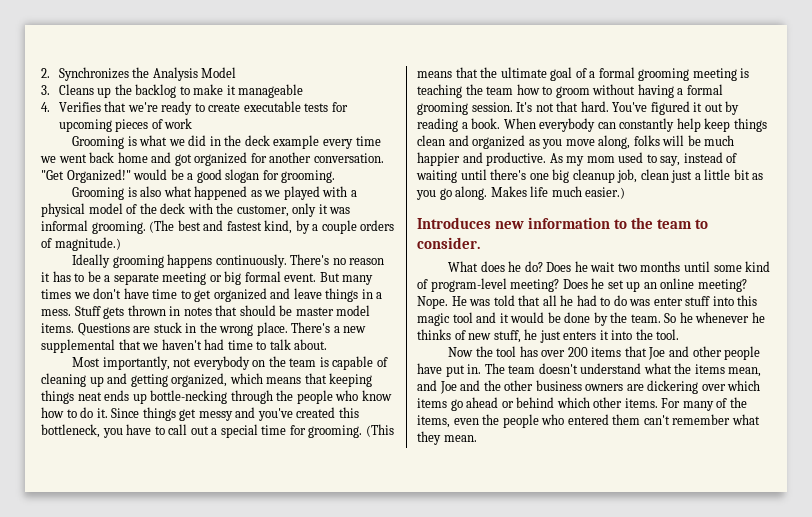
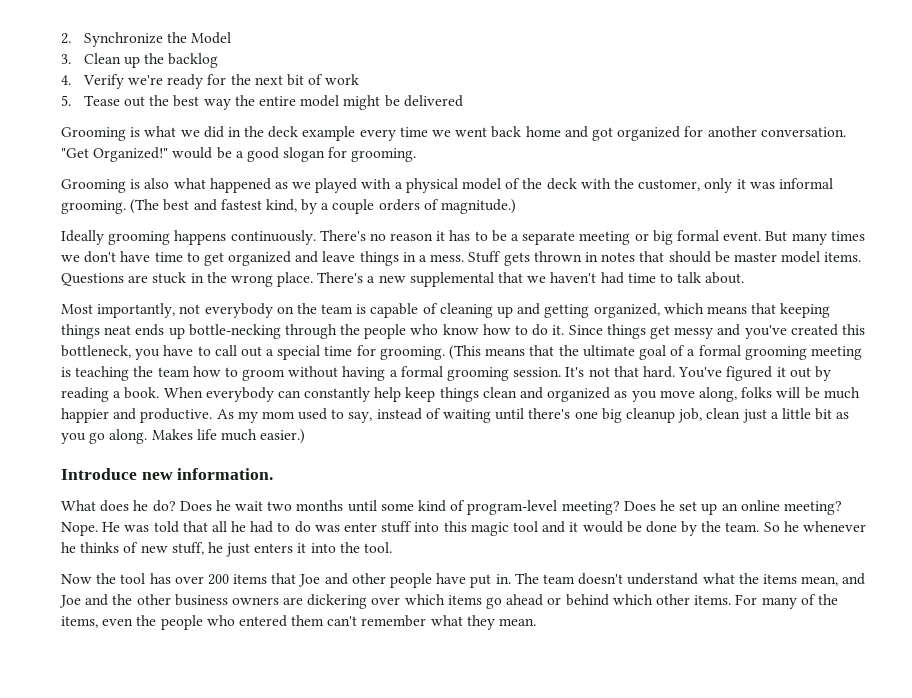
- 2. Synchronizes the Analysis Model
+ 2. Synchronize the Model
- 3. Cleans up the backlog to make it manageable
- 4. Verifies that we're ready to create executable tests for upcoming pieces of work
+ 3. Clean up the backlog
+ 4. Verify we're ready for the next bit of work
+ 5. Tease out the best way the entire model might be delivered
- Introduces new information to the team to consider.
+ Introduce new information.

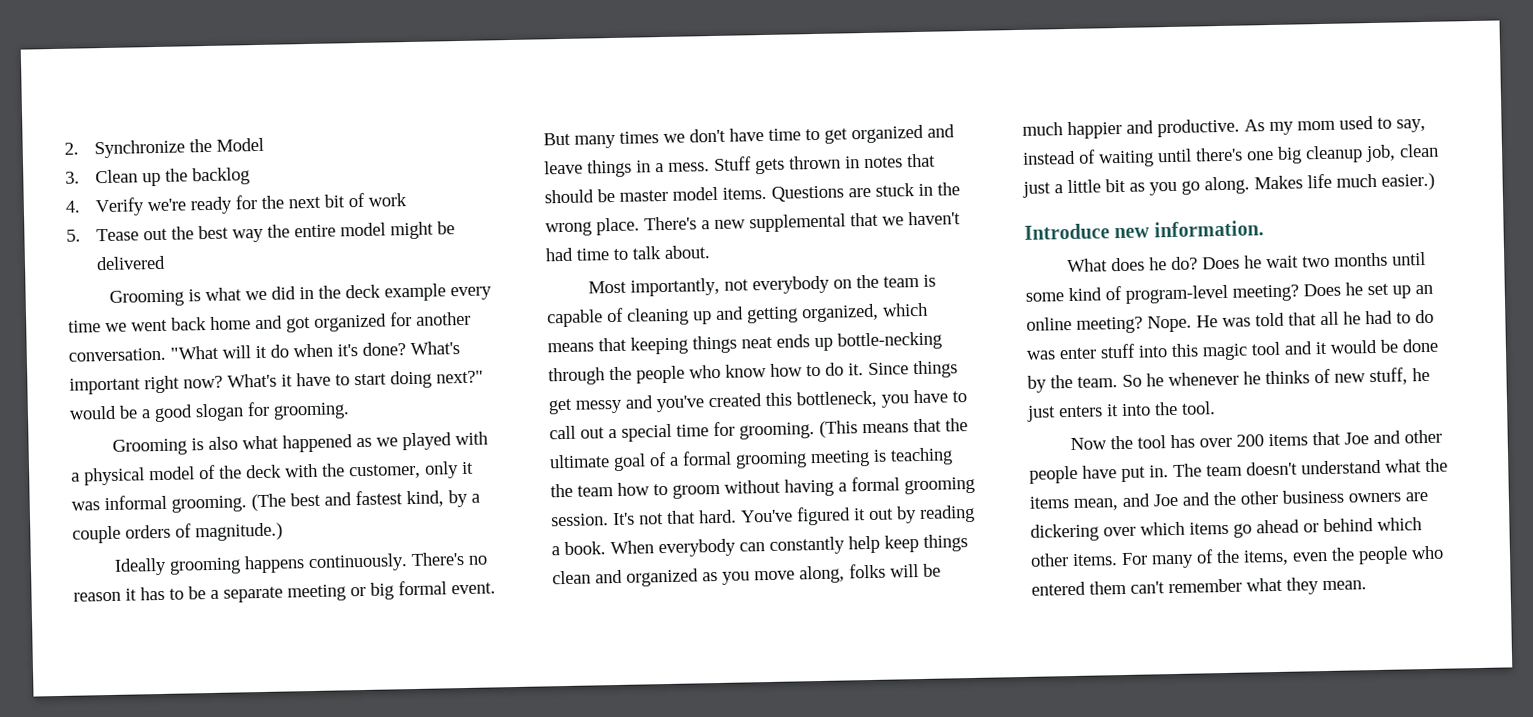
- "Get Organized!" would be a good slogan for grooming.
+ "What will it do when it's done? What's important right now? What's it have to start doing next?" would be a good slogan for grooming.

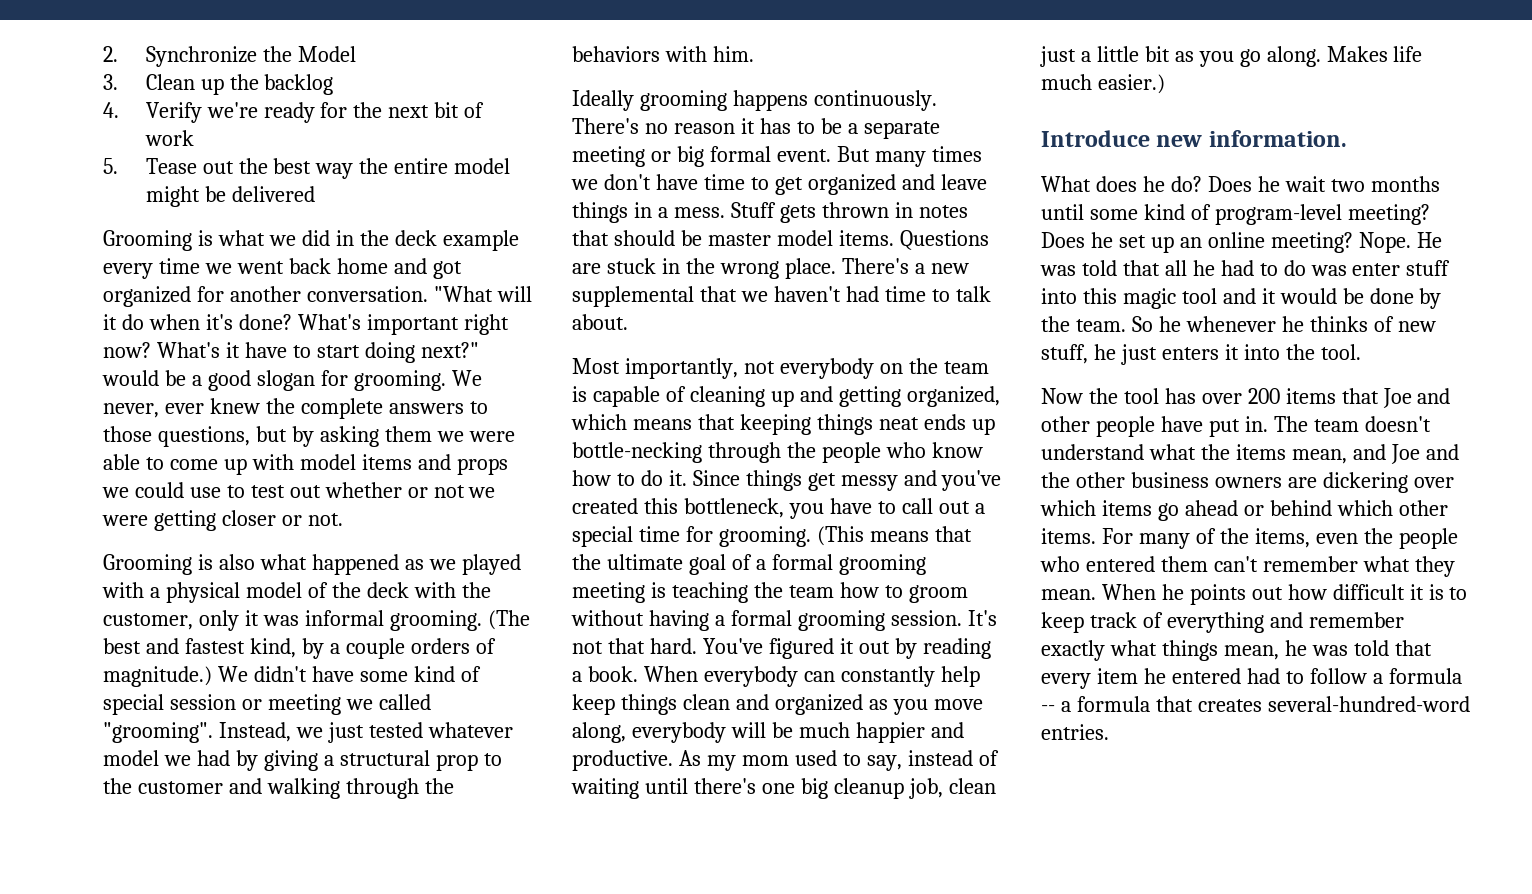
+ We never, ever knew the complete answers to those questions, but by asking them we were able to come up with model items and props we could use to test out whether or not we were getting closer or not.
+ We didn't have some kind of special session or meeting we called "grooming". Instead, we just tested whatever model we had by giving a structural prop to the customer and walking through the behaviors with him.
- When everybody can constantly help keep things clean and organized as you move along, folks will be much happier and productive.
+ When everybody can constantly help keep things clean and organized as you move along, everybody will be much happier and productive.
+ When he points out how difficult it is to keep track of everything and remember exactly what things mean, he was told that every item he entered had to follow a formula -- a formula that creates several-hundred-word entries.

